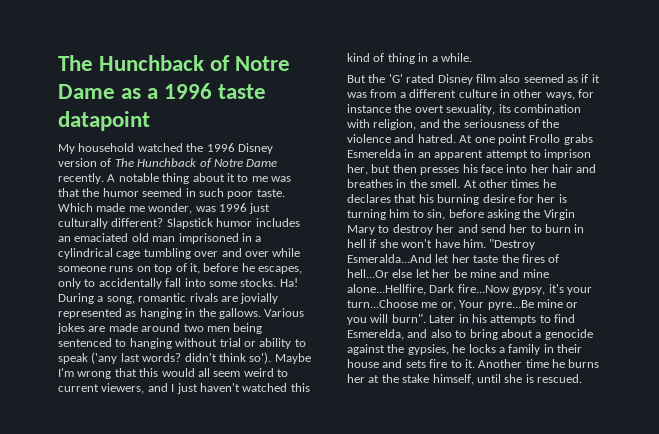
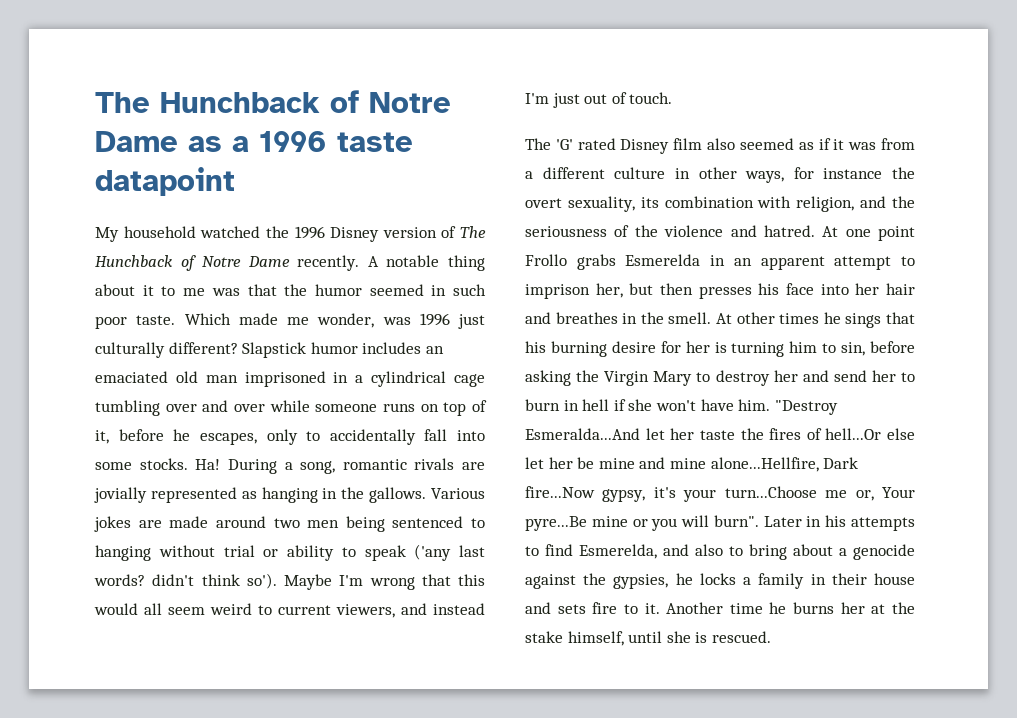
- Maybe I'm wrong that this would all seem weird to current viewers, and I just haven't watched this kind of thing in a while.
- But the 'G' rated Disney film also seemed as if it was from a different culture in other ways, for instance the overt sexuality, its combination with religion, and the seriousness of the violence and hatred.
+ Maybe I'm wrong that this would all seem weird to current viewers, and instead I'm just out of touch.
+ The 'G' rated Disney film also seemed as if it was from a different culture in other ways, for instance the overt sexuality, its combination with religion, and the seriousness of the violence and hatred.
- At other times he declares that his burning desire for her is turning him to sin, before asking the Virgin Mary to destroy her and send her to burn in hell if she won't have him.
+ At other times he sings that his burning desire for her is turning him to sin, before asking the Virgin Mary to destroy her and send her to burn in hell if she won't have him.

